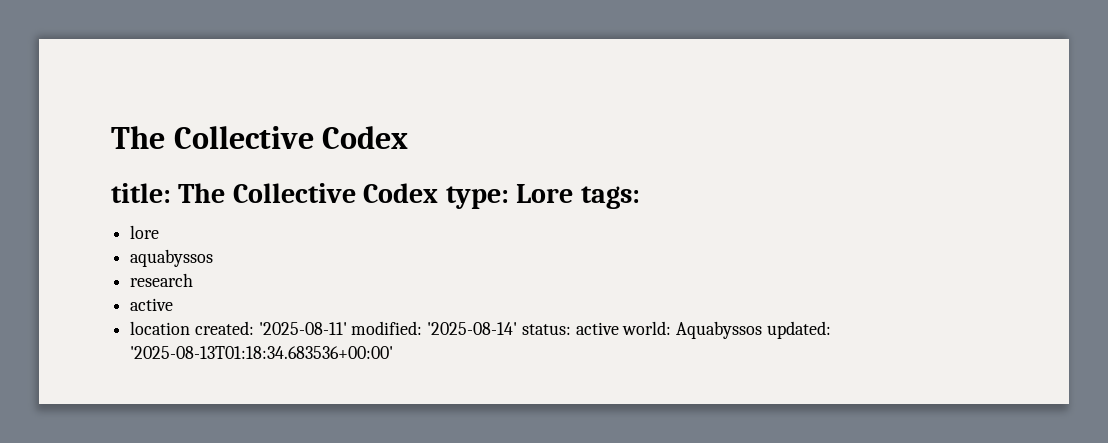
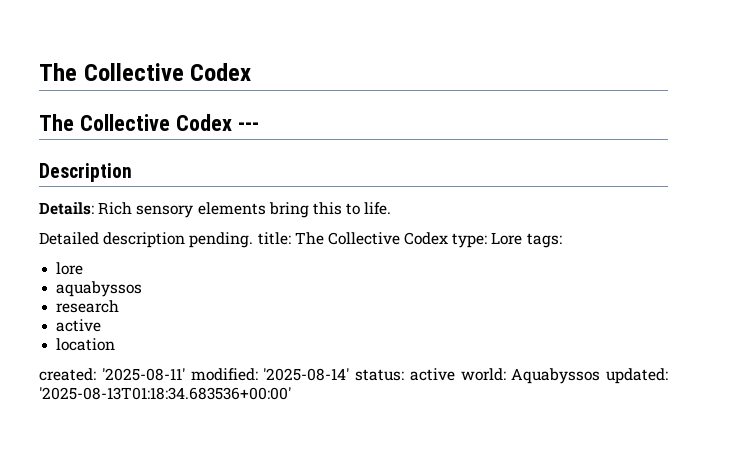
- title: The Collective Codex type: Lore tags:
+ The Collective Codex ---
+ Description
+ Details: Rich sensory elements bring this to life.
+ Detailed description pending. title: The Collective Codex type: Lore tags:
- location created: '2025-08-11' modified: '2025-08-14' status: active world: Aquabyssos updated: '2025-08-13T01:18:34.683536+00:00'
+ location
+ created: '2025-08-11' modified: '2025-08-14' status: active world: Aquabyssos updated: '2025-08-13T01:18:34.683536+00:00'

